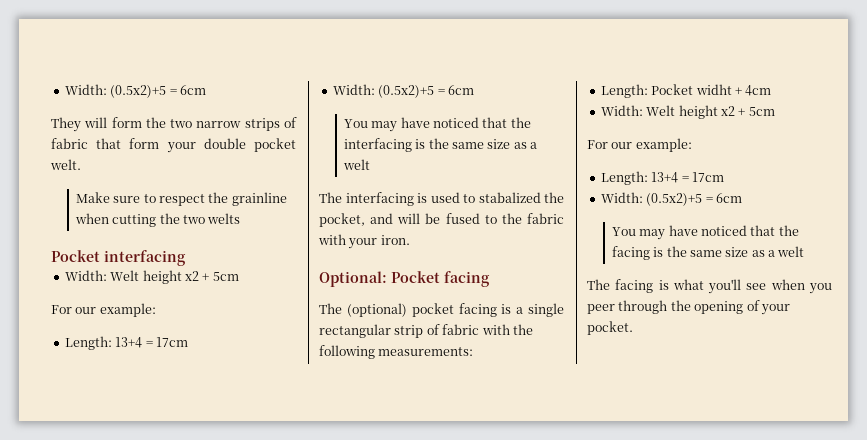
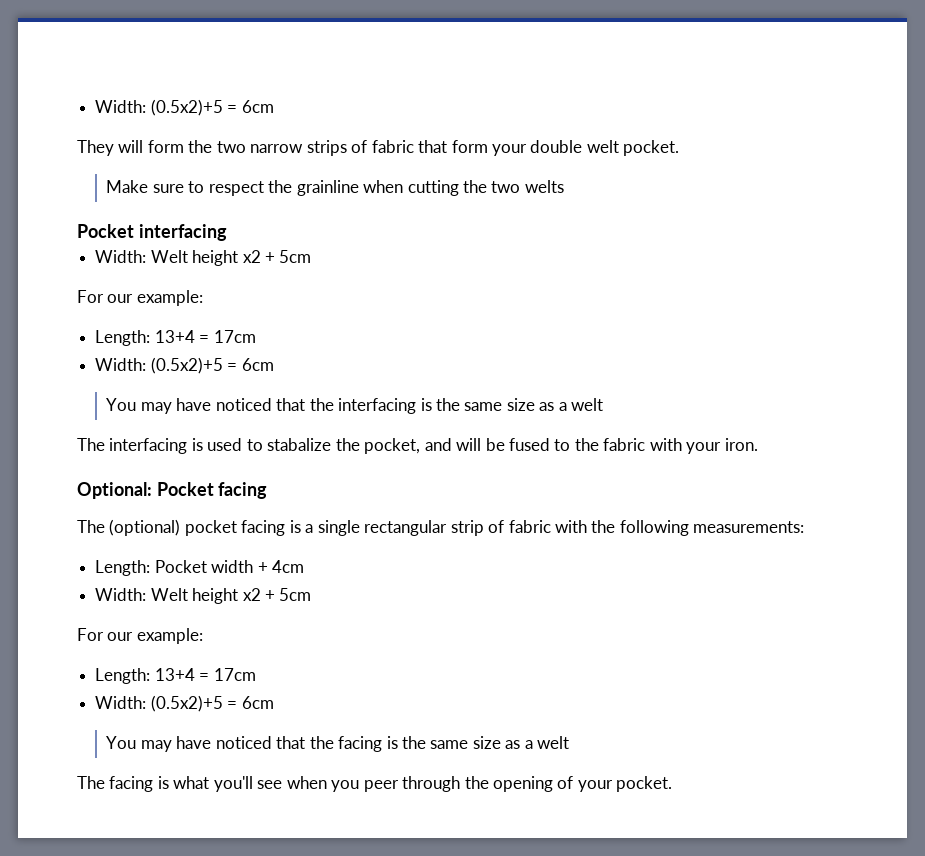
- They will form the two narrow strips of fabric that form your double pocket welt.
+ They will form the two narrow strips of fabric that form your double welt pocket.
- The interfacing is used to stabalized the pocket, and will be fused to the fabric with your iron.
+ The interfacing is used to stabalize the pocket, and will be fused to the fabric with your iron.
- Length: Pocket widht + 4cm
+ Length: Pocket width + 4cm

